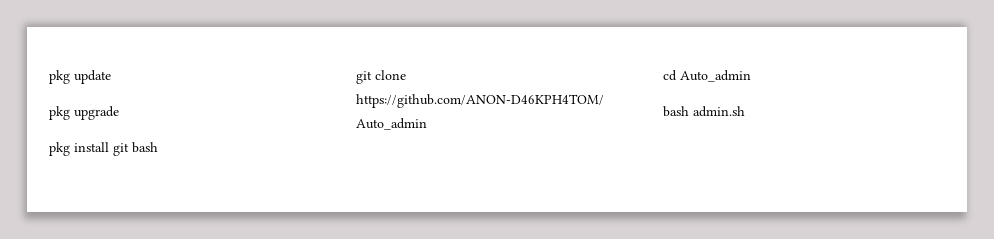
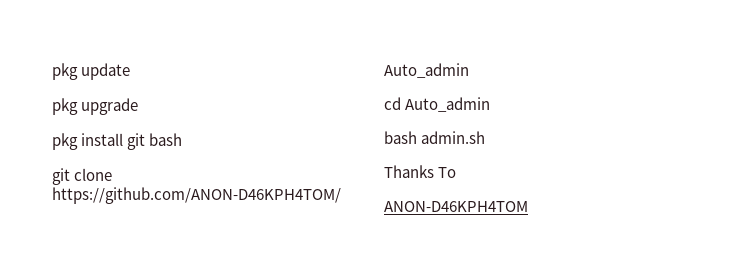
+ Thanks To
+ ANON-D46KPH4TOM

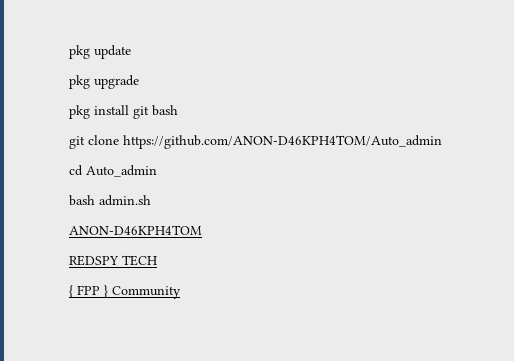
- Thanks To
  ANON-D46KPH4TOM
+ REDSPY TECH
+ { FPP } Community

